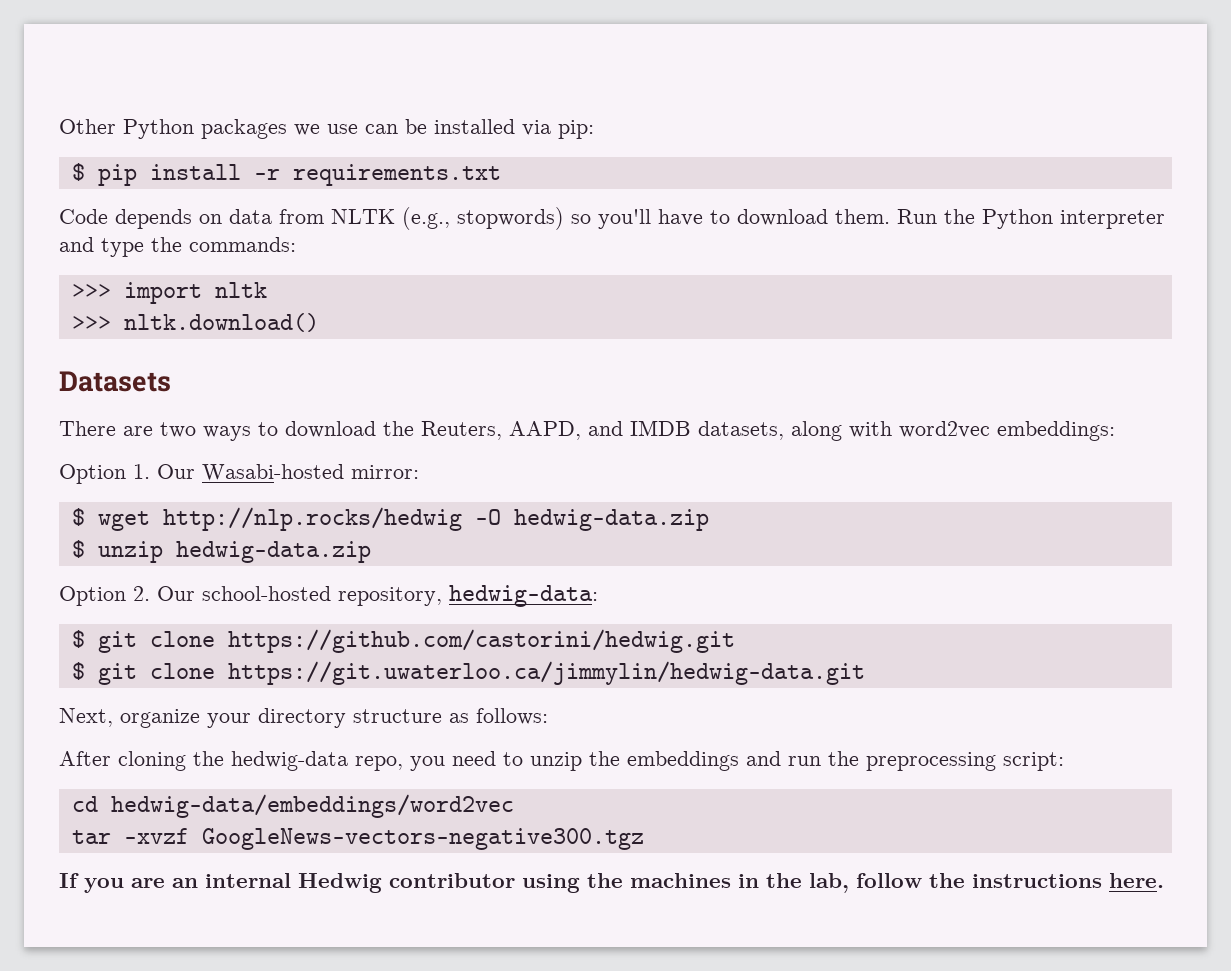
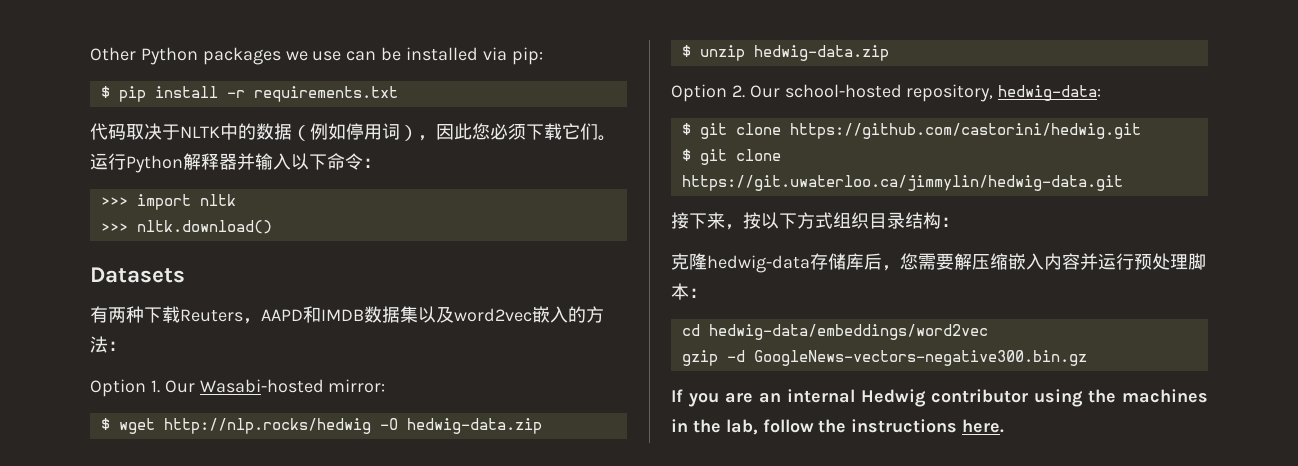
- Code depends on data from NLTK (e.g., stopwords) so you'll have to download them. Run the Python interpreter and type the commands:
+ 代码取决于NLTK中的数据（例如停用词），因此您必须下载它们。运行Python解释器并输入以下命令：
- There are two ways to download the Reuters, AAPD, and IMDB datasets, along with word2vec embeddings:
+ 有两种下载Reuters，AAPD和IMDB数据集以及word2vec嵌入的方法：
- Next, organize your directory structure as follows:
- After cloning the hedwig-data repo, you need to unzip the embeddings and run the preprocessing script:
+ 接下来，按以下方式组织目录结构：
+ 克隆hedwig-data存储库后，您需要解压缩嵌入内容并运行预处理脚本：
- tar -xvzf GoogleNews-vectors-negative300.tgz
+ gzip -d GoogleNews-vectors-negative300.bin.gz

